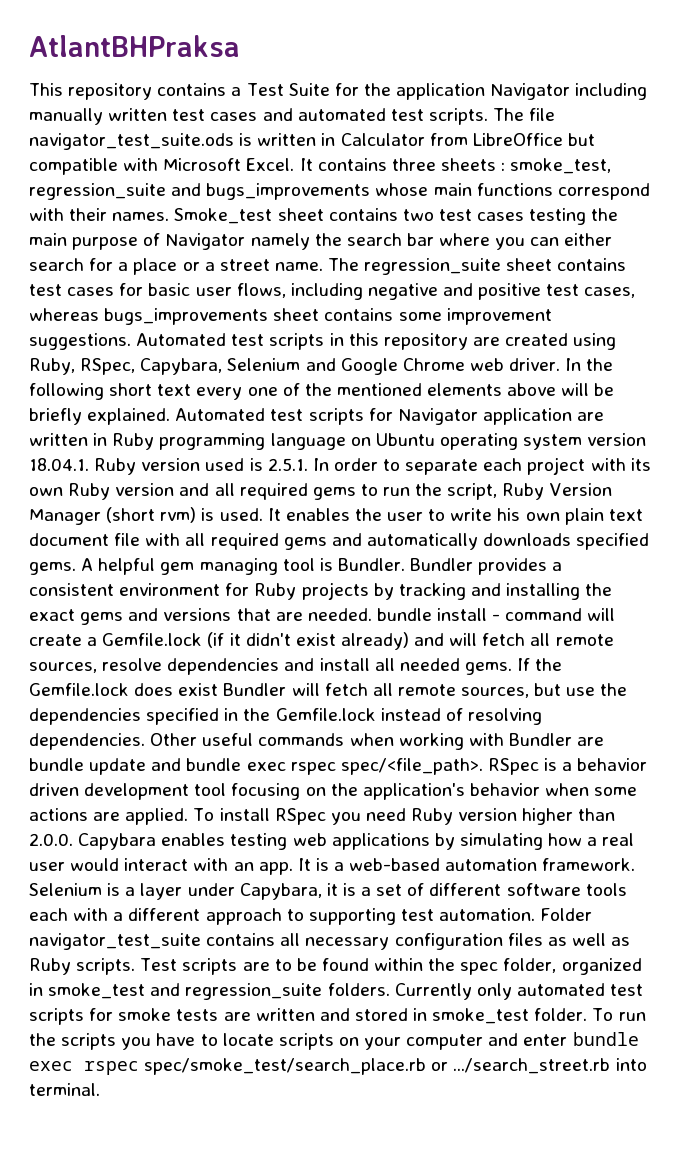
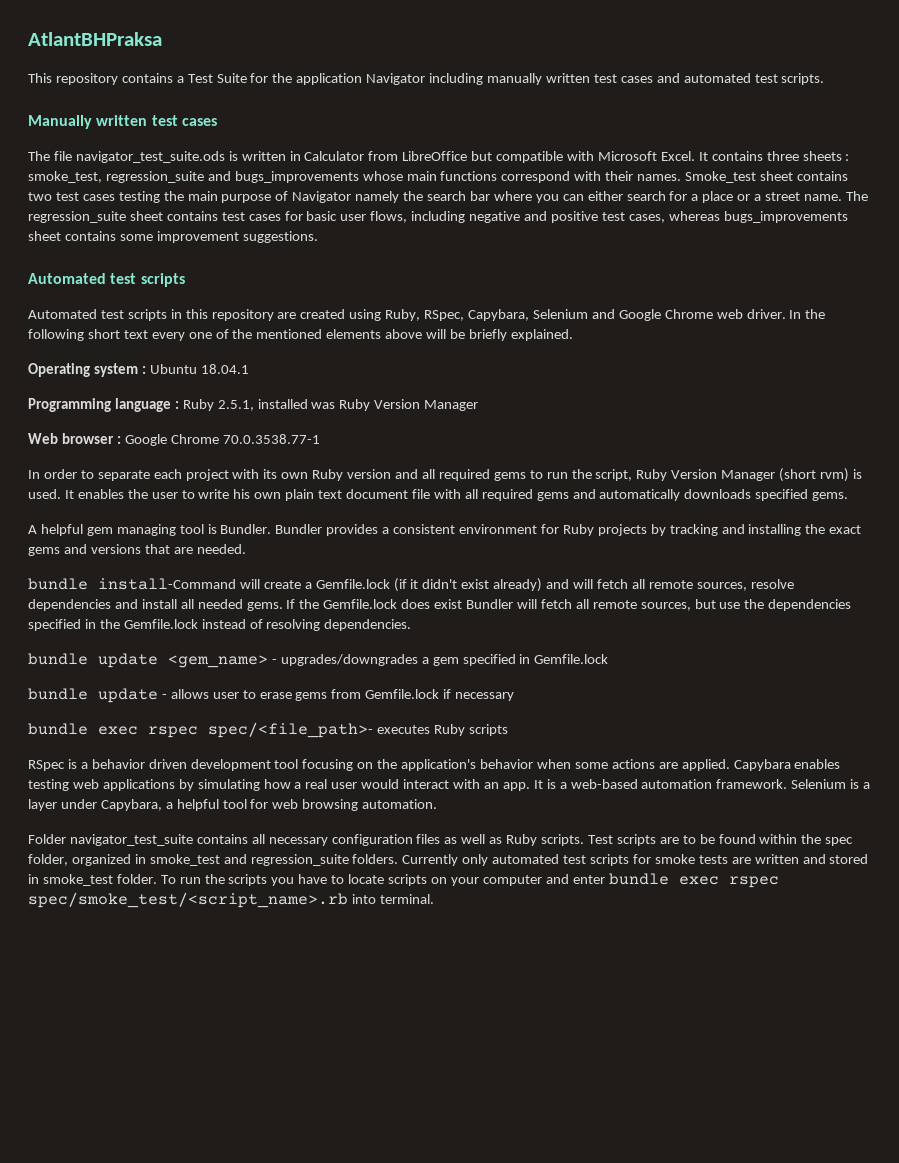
- This repository contains a Test Suite for the application Navigator including manually written test cases and automated test scripts. The file navigator_test_suite.ods is written in Calculator from LibreOffice but compatible with Microsoft Excel.
+ This repository contains a Test Suite for the application Navigator including manually written test cases and automated test scripts.
+ Manually written test cases
+ The file navigator_test_suite.ods is written in Calculator from LibreOffice but compatible with Microsoft Excel.
- The regression_suite sheet contains test cases for basic user flows, including negative and positive test cases, whereas bugs_improvements sheet contains some improvement suggestions. Automated test scripts in this repository are created using Ruby, RSpec, Capybara, Selenium and Google Chrome web driver.
+ The regression_suite sheet contains test cases for basic user flows, including negative and positive test cases, whereas bugs_improvements sheet contains some improvement suggestions.
+ Automated test scripts
+ Automated test scripts in this repository are created using Ruby, RSpec, Capybara, Selenium and Google Chrome web driver.
- In the following short text every one of the mentioned elements above will be briefly explained. Automated test scripts for Navigator application are written in Ruby programming language on Ubuntu operating system version 18.04.1. Ruby version used is 2.5.1. In order to separate each project with its own Ruby version and all required gems to run the script, Ruby Version Manager (short rvm) is used.
+ In the following short text every one of the mentioned elements above will be briefly explained.
+ Operating system : Ubuntu 18.04.1
+ Programming language : Ruby 2.5.1, installed was Ruby Version Manager
+ Web browser : Google Chrome 70.0.3538.77-1
+ In order to separate each project with its own Ruby version and all required gems to run the script, Ruby Version Manager (short rvm) is used.
- It enables the user to write his own plain text document file with all required gems and automatically downloads specified gems. A helpful gem managing tool is Bundler.
+ It enables the user to write his own plain text document file with all required gems and automatically downloads specified gems.
+ A helpful gem managing tool is Bundler.
- Bundler provides a consistent environment for Ruby projects by tracking and installing the exact gems and versions that are needed. bundle install - command will create a Gemfile.lock (if it didn't exist already) and will fetch all remote sources, resolve dependencies and install all needed gems.
+ Bundler provides a consistent environment for Ruby projects by tracking and installing the exact gems and versions that are needed.
+ bundle install-Command will create a Gemfile.lock (if it didn't exist already) and will fetch all remote sources, resolve dependencies and install all needed gems.
- If the Gemfile.lock does exist Bundler will fetch all remote sources, but use the dependencies specified in the Gemfile.lock instead of resolving dependencies. Other useful commands when working with Bundler are bundle update and bundle exec rspec spec/<file_path>. RSpec is a behavior driven development tool focusing on the application's behavior when some actions are applied.
+ If the Gemfile.lock does exist Bundler will fetch all remote sources, but use the dependencies specified in the Gemfile.lock instead of resolving dependencies.
+ bundle update <gem_name> - upgrades/downgrades a gem specified in Gemfile.lock
+ bundle update - allows user to erase gems from Gemfile.lock if necessary
+ bundle exec rspec spec/<file_path>- executes Ruby scripts
+ RSpec is a behavior driven development tool focusing on the application's behavior when some actions are applied.
- To install RSpec you need Ruby version higher than 2.0.0. Capybara enables testing web applications by simulating how a real user would interact with an app.
+ Capybara enables testing web applications by simulating how a real user would interact with an app.
- Selenium is a layer under Capybara, it is a set of different software tools each with a different approach to supporting test automation. Folder navigator_test_suite contains all necessary configuration files as well as Ruby scripts.
+ Selenium is a layer under Capybara, a helpful tool for web browsing automation.
+ Folder navigator_test_suite contains all necessary configuration files as well as Ruby scripts.
- To run the scripts you have to locate scripts on your computer and enter bundle exec rspec spec/smoke_test/search_place.rb or .../search_street.rb into terminal.
+ To run the scripts you have to locate scripts on your computer and enter bundle exec rspec spec/smoke_test/<script_name>.rb into terminal.

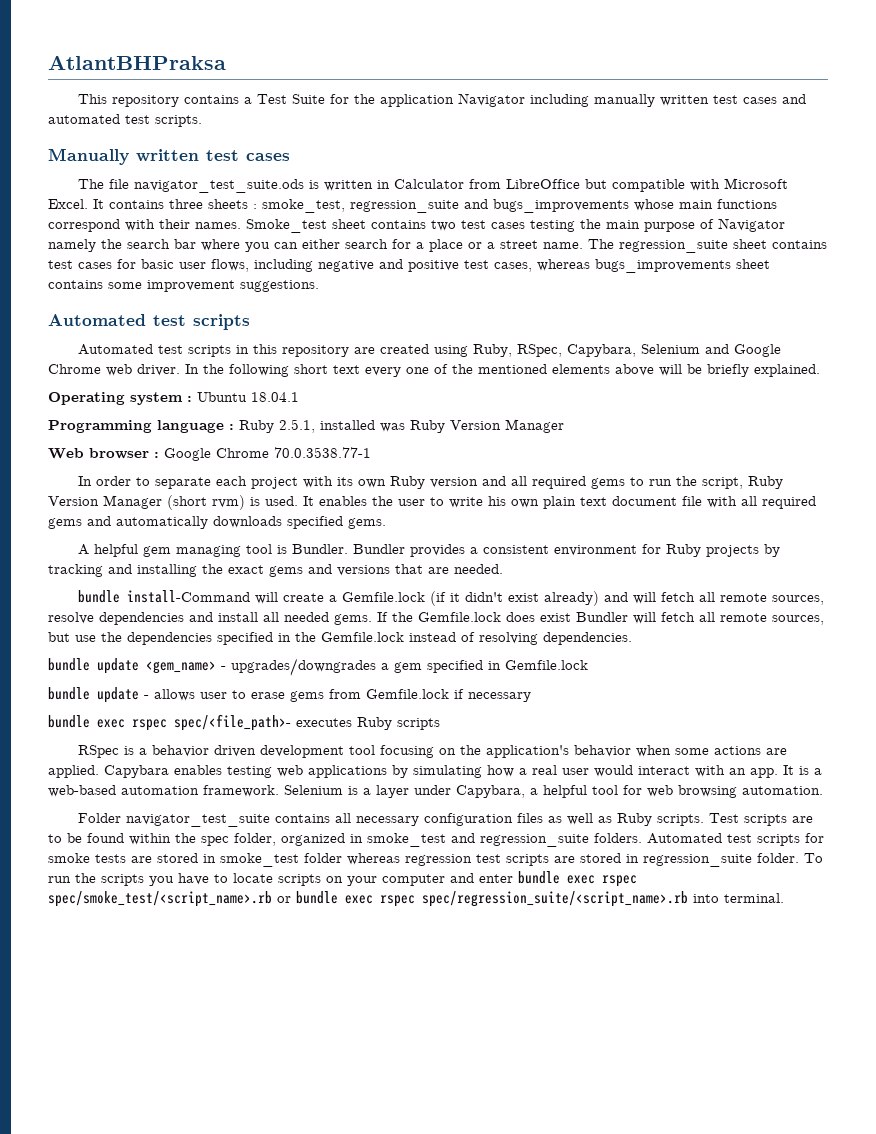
- Currently only automated test scripts for smoke tests are written and stored in smoke_test folder.
+ Automated test scripts for smoke tests are stored in smoke_test folder whereas regression test scripts are stored in regression_suite folder.
- To run the scripts you have to locate scripts on your computer and enter bundle exec rspec spec/smoke_test/<script_name>.rb into terminal.
+ To run the scripts you have to locate scripts on your computer and enter bundle exec rspec spec/smoke_test/<script_name>.rb or bundle exec rspec spec/regression_suite/<script_name>.rb into terminal.

